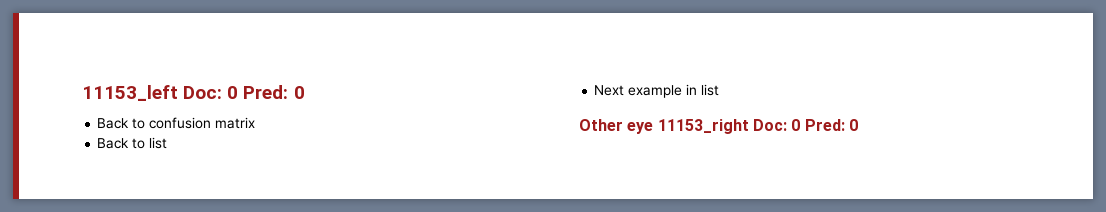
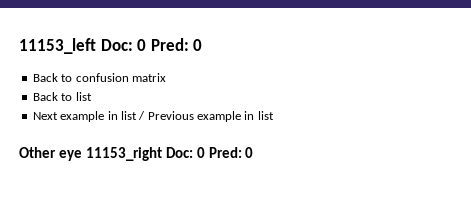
- Next example in list
+ Next example in list / Previous example in list

